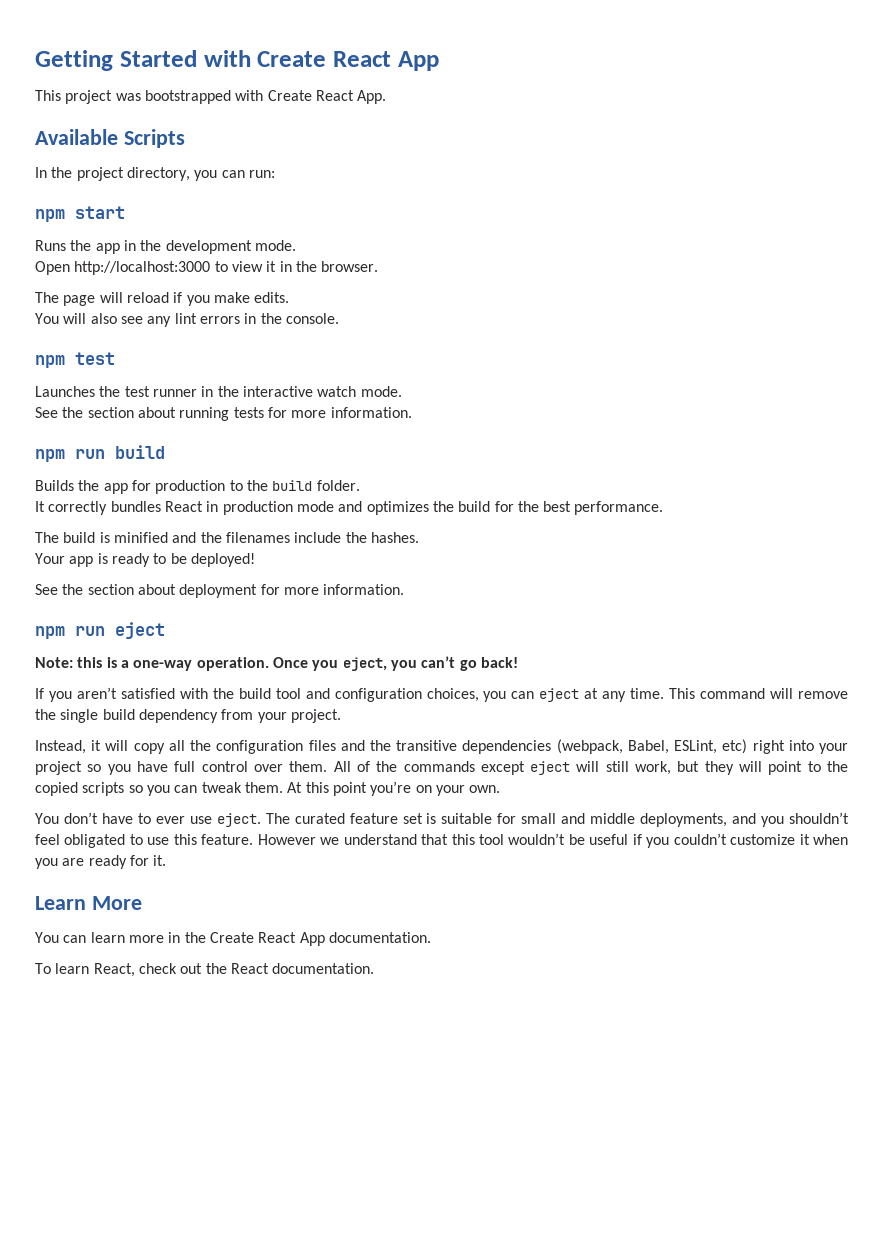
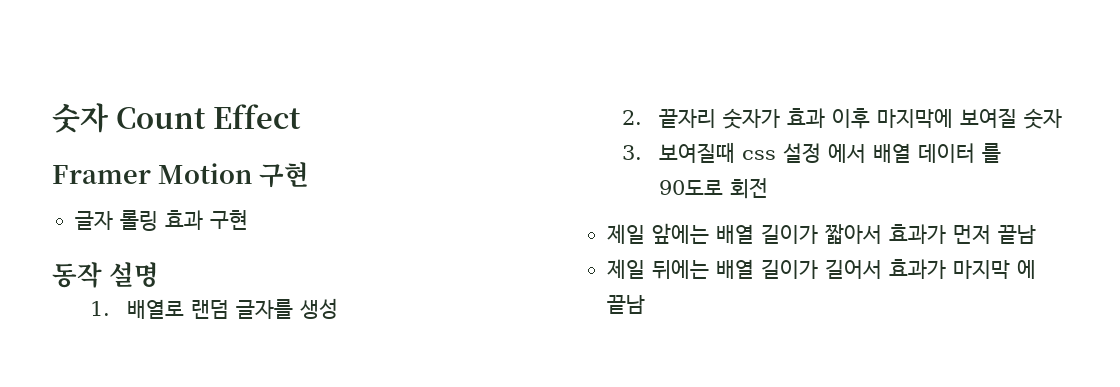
- Getting Started with Create React App
- This project was bootstrapped with Create React App.
- Available Scripts
- In the project directory, you can run:
- npm start
- Runs the app in the development mode.
- Open http://localhost:3000 to view it in the browser.
- The page will reload if you make edits.
- You will also see any lint errors in the console.
- npm test
- Launches the test runner in the interactive watch mode.
- See the section about running tests for more information.
- npm run build
- Builds the app for production to the build folder.
- It correctly bundles React in production mode and optimizes the build for the best performance.
- The build is minified and the filenames include the hashes.
- Your app is ready to be deployed!
- See the section about deployment for more information.
- npm run eject
- Note: this is a one-way operation. Once you eject, you can’t go back!
- If you aren’t satisfied with the build tool and configuration choices, you can eject at any time. This command will remove the single build dependency from your project.
- Instead, it will copy all the configuration files and the transitive dependencies (webpack, Babel, ESLint, etc) right into your project so you have full control over them. All of the commands except eject will still work, but they will point to the copied scripts so you can tweak them. At this point you’re on your own.
- You don’t have to ever use eject. The curated feature set is suitable for small and middle deployments, and you shouldn’t feel obligated to use this feature. However we understand that this tool wouldn’t be useful if you couldn’t customize it when you are ready for it.
- Learn More
- You can learn more in the Create React App documentation.
- To learn React, check out the React documentation.
+ 숫자 Count Effect
+ Framer Motion 구현
+ 글자 롤링 효과 구현
+ 동작 설명
+ 1. 배열로 랜덤 글자를 생성
+ 2. 끝자리 숫자가 효과 이후 마지막에 보여질 숫자
+ 3. 보여질때 css 설정 에서 배열 데이터 를 90도로 회전
+ 제일 앞에는 배열 길이가 짧아서 효과가 먼저 끝남
+ 제일 뒤에는 배열 길이가 길어서 효과가 마지막 에 끝남

